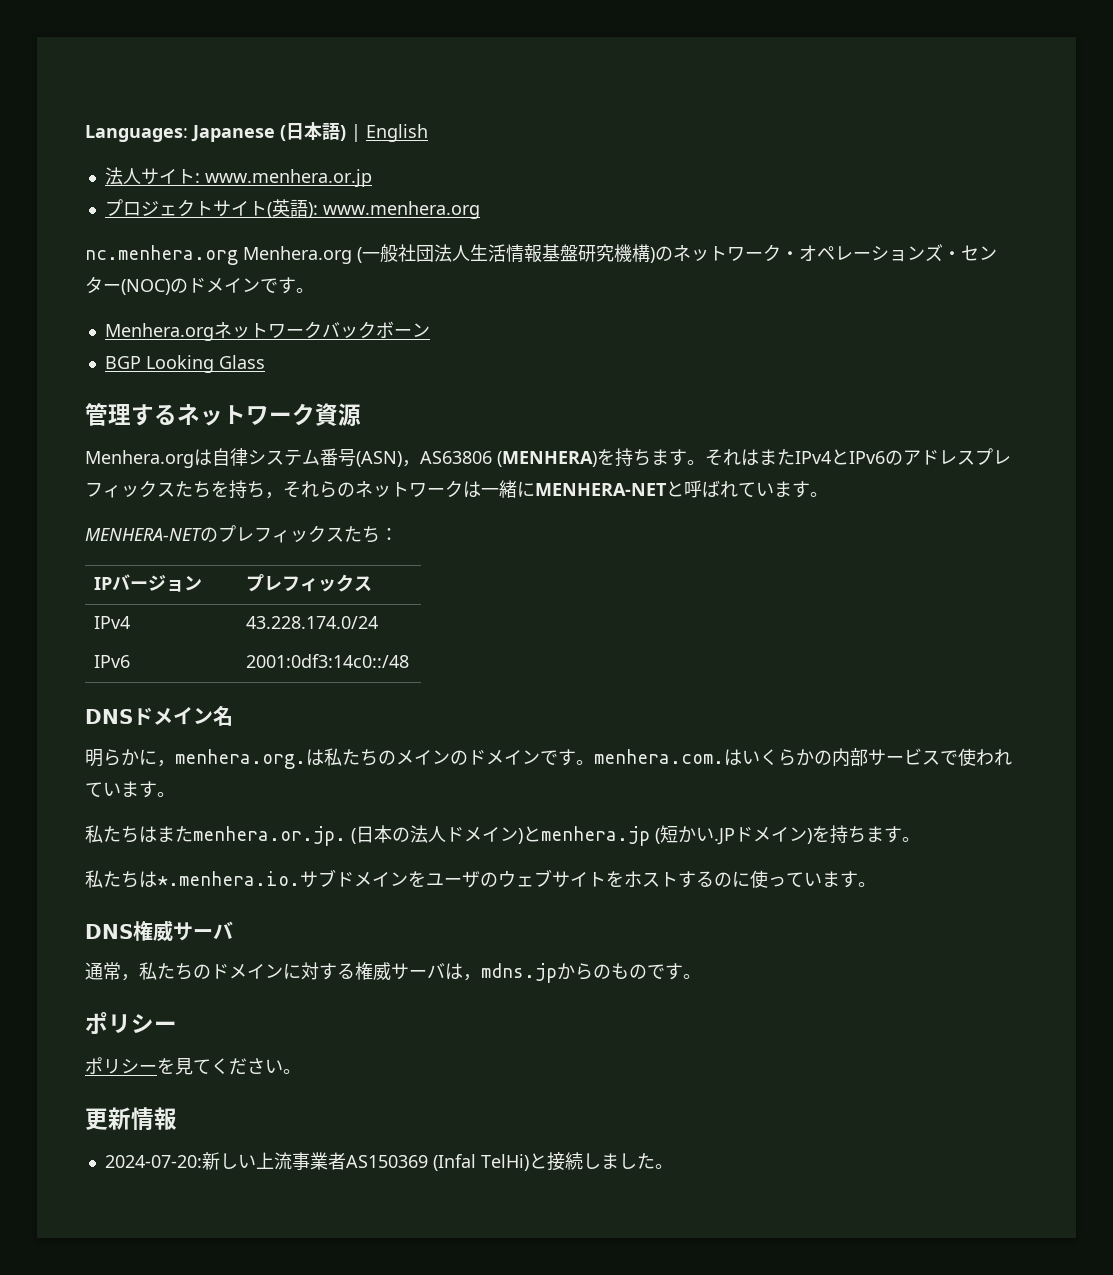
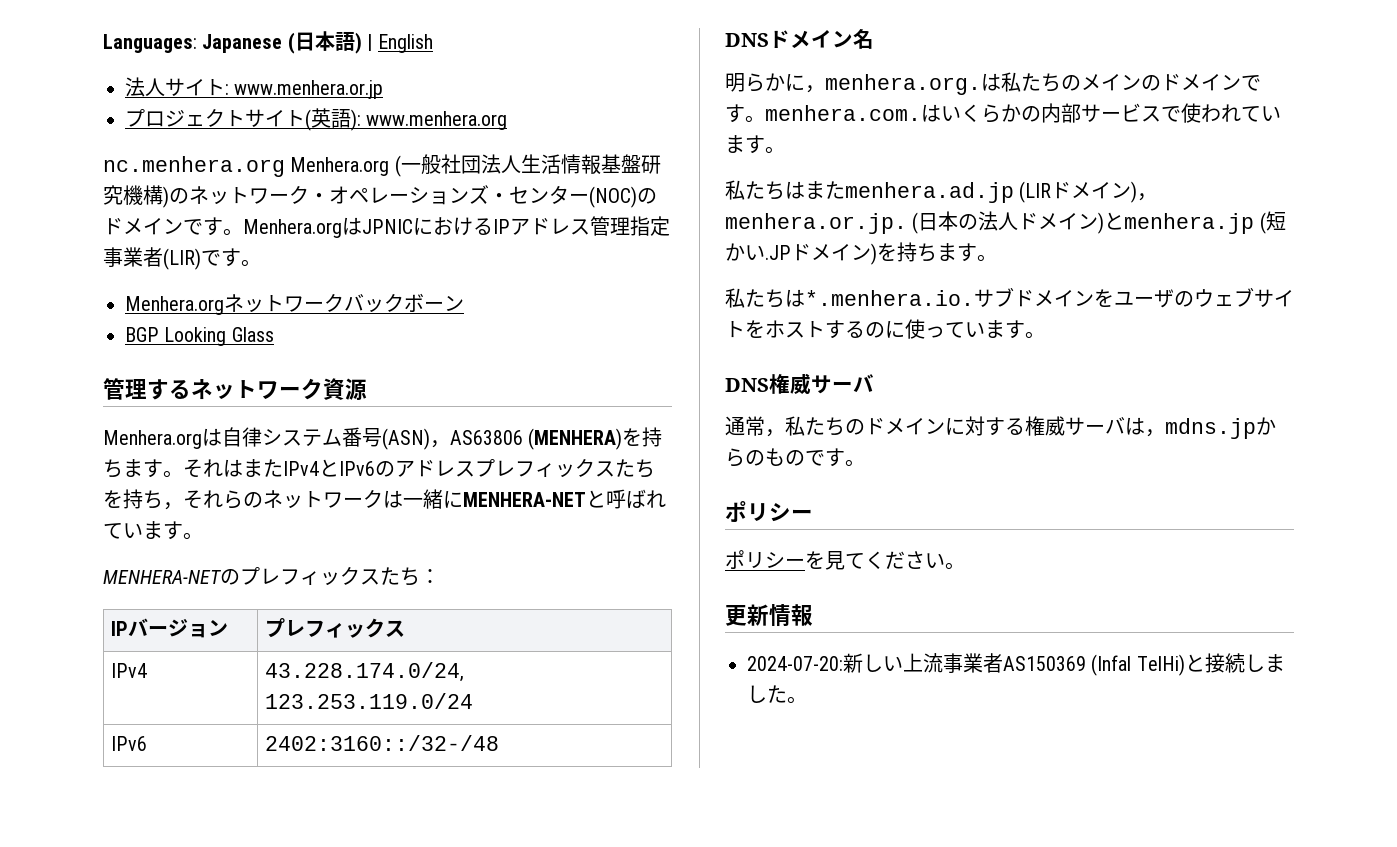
+ Menhera.orgはJPNICにおけるIPアドレス管理指定事業者(LIR)です。
- IPv4 | 43.228.174.0/24
+ IPv4 | 43.228.174.0/24, 123.253.119.0/24
- IPv6 | 2001:0df3:14c0::/48
+ IPv6 | 2402:3160::/32-/48
- 私たちはまたmenhera.or.jp. (日本の法人ドメイン)とmenhera.jp (短かい.JPドメイン)を持ちます。
+ 私たちはまたmenhera.ad.jp (LIRドメイン)，menhera.or.jp. (日本の法人ドメイン)とmenhera.jp (短かい.JPドメイン)を持ちます。

